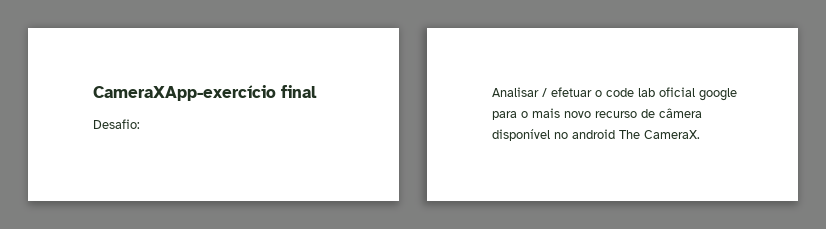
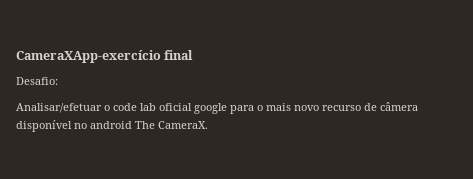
- Analisar / efetuar o code lab oficial google para o mais novo recurso de câmera disponível no android The CameraX.
+ Analisar/efetuar o code lab oficial google para o mais novo recurso de câmera disponível no android The CameraX.

